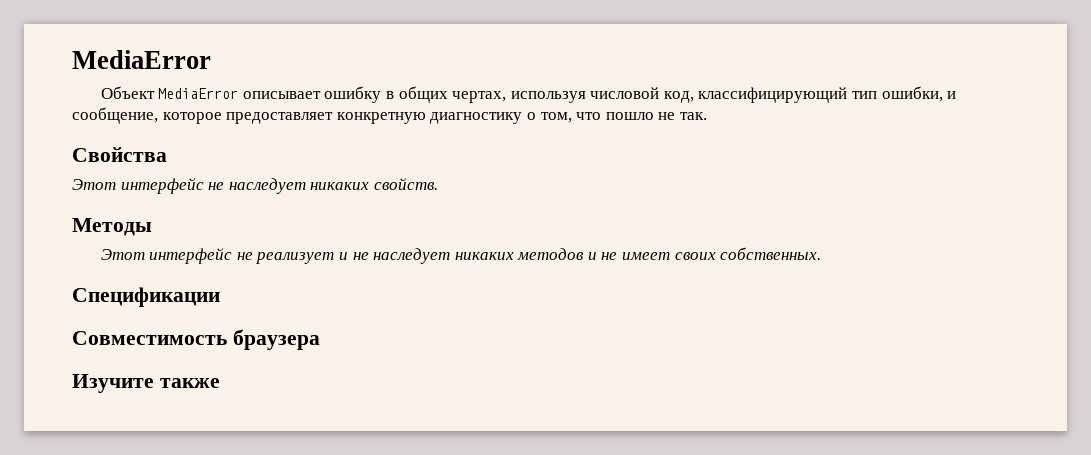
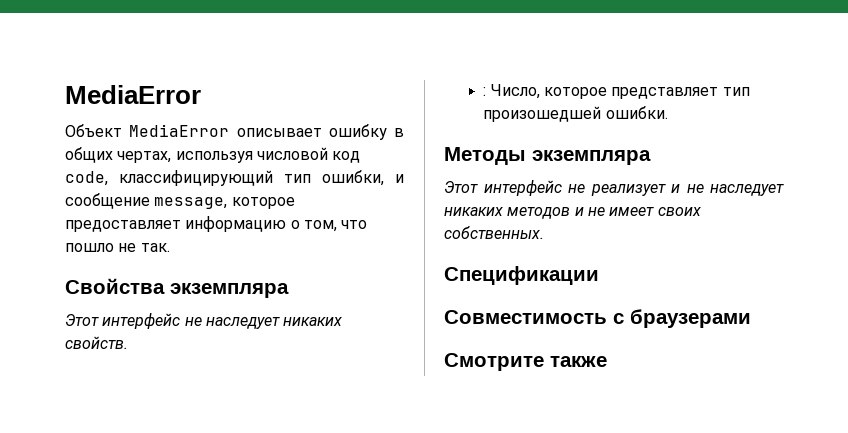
- Объект MediaError описывает ошибку в общих чертах, используя числовой код, классифицирующий тип ошибки, и сообщение, которое предоставляет конкретную диагностику о том, что пошло не так.
+ Объект MediaError описывает ошибку в общих чертах, используя числовой код code, классифицирующий тип ошибки, и сообщение message, которое предоставляет информацию о том, что пошло не так.
- Свойства
+ Свойства экземпляра
+ : Число, которое представляет тип произошедшей ошибки.
- Методы
+ Методы экземпляра
- Совместимость браузера
- Изучите также
+ Совместимость с браузерами
+ Смотрите также

